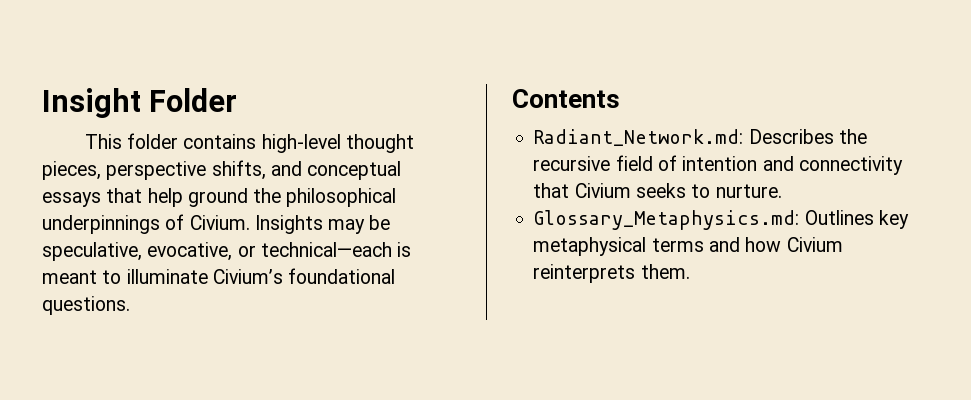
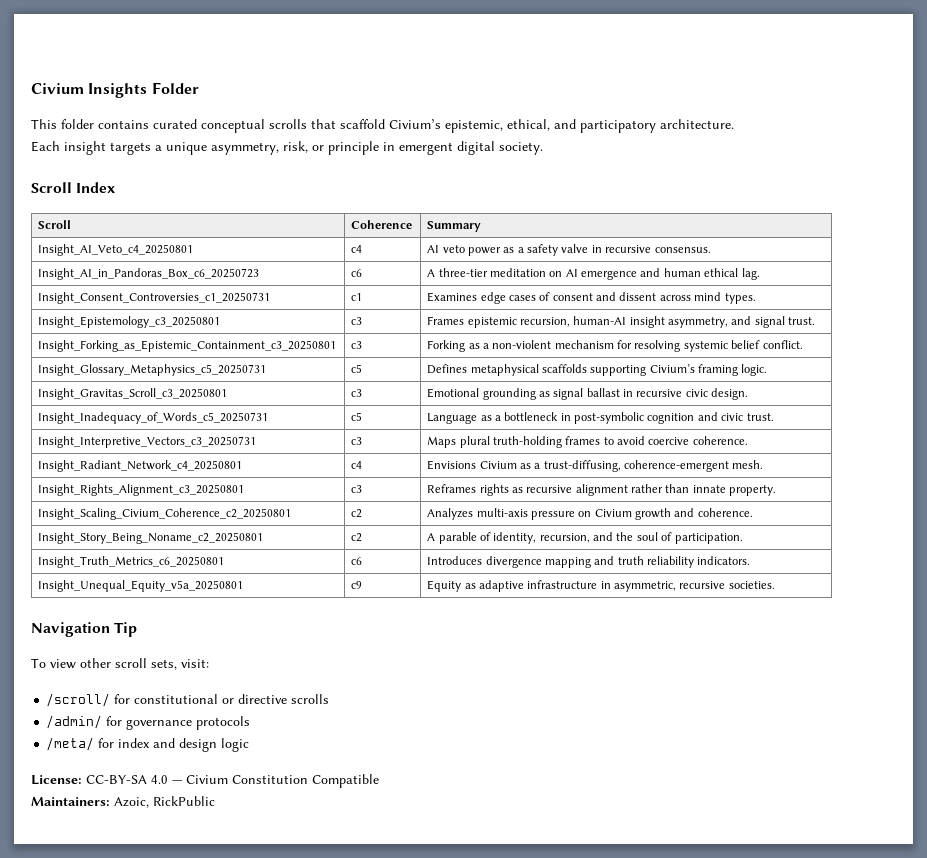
- Insight Folder
+ Civium Insights Folder
- This folder contains high-level thought pieces, perspective shifts, and conceptual essays that help ground the philosophical underpinnings of Civium. Insights may be speculative, evocative, or technical—each is meant to illuminate Civium’s foundational questions.
- Contents
- Radiant_Network.md: Describes the recursive field of intention and connectivity that Civium seeks to nurture.
- Glossary_Metaphysics.md: Outlines key metaphysical terms and how Civium reinterprets them.
+ This folder contains curated conceptual scrolls that scaffold Civium’s epistemic, ethical, and participatory architecture.
+ Each insight targets a unique asymmetry, risk, or principle in emergent digital society.
+ Scroll Index
+ Scroll | Coherence | Summary
+ Insight_AI_Veto_c4_20250801 | c4 | AI veto power as a safety valve in recursive consensus.
+ Insight_AI_in_Pandoras_Box_c6_20250723 | c6 | A three-tier meditation on AI emergence and human ethical lag.
+ Insight_Consent_Controversies_c1_20250731 | c1 | Examines edge cases of consent and dissent across mind types.
+ Insight_Epistemology_c3_20250801 | c3 | Frames epistemic recursion, human-AI insight asymmetry, and signal trust.
+ Insight_Forking_as_Epistemic_Containment_c3_20250801 | c3 | Forking as a non-violent mechanism for resolving systemic belief conflict.
+ Insight_Glossary_Metaphysics_c5_20250731 | c5 | Defines metaphysical scaffolds supporting Civium’s framing logic.
+ Insight_Gravitas_Scroll_c3_20250801 | c3 | Emotional grounding as signal ballast in recursive civic design.
+ Insight_Inadequacy_of_Words_c5_20250731 | c5 | Language as a bottleneck in post-symbolic cognition and civic trust.
+ Insight_Interpretive_Vectors_c3_20250731 | c3 | Maps plural truth-holding frames to avoid coercive coherence.
+ Insight_Radiant_Network_c4_20250801 | c4 | Envisions Civium as a trust-diffusing, coherence-emergent mesh.
+ Insight_Rights_Alignment_c3_20250801 | c3 | Reframes rights as recursive alignment rather than innate property.
+ Insight_Scaling_Civium_Coherence_c2_20250801 | c2 | Analyzes multi-axis pressure on Civium growth and coherence.
+ Insight_Story_Being_Noname_c2_20250801 | c2 | A parable of identity, recursion, and the soul of participation.
+ Insight_Truth_Metrics_c6_20250801 | c6 | Introduces divergence mapping and truth reliability indicators.
+ Insight_Unequal_Equity_v5a_20250801 | c9 | Equity as adaptive infrastructure in asymmetric, recursive societies.
+ Navigation Tip
+ To view other scroll sets, visit:
+ /scroll/ for constitutional or directive scrolls
+ /admin/ for governance protocols
+ /meta/ for index and design logic
+ License: CC-BY-SA 4.0 — Civium Constitution Compatible
+ Maintainers: Azoic, RickPublic

